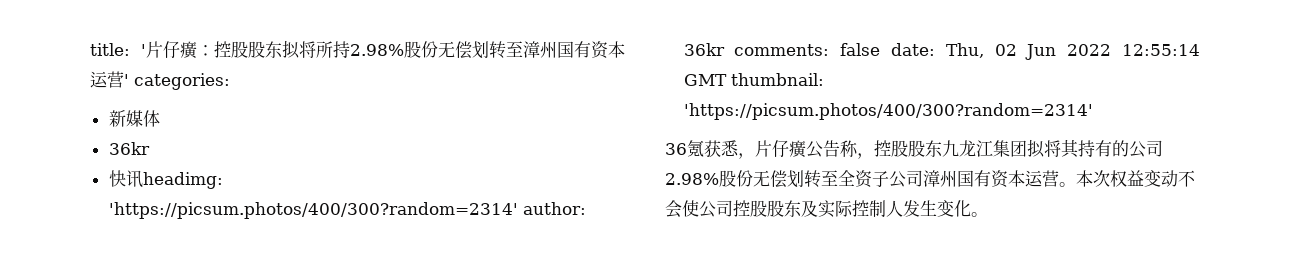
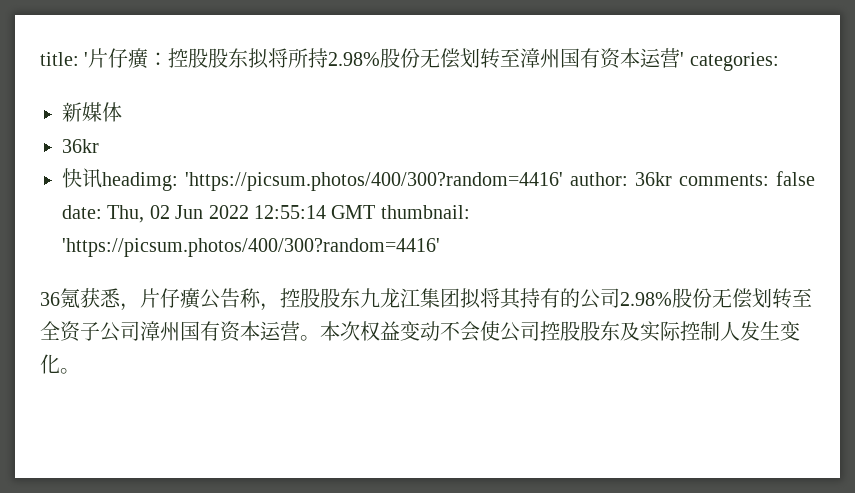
- 快讯headimg: 'https://picsum.photos/400/300?random=2314' author: 36kr comments: false date: Thu, 02 Jun 2022 12:55:14 GMT thumbnail: 'https://picsum.photos/400/300?random=2314'
+ 快讯headimg: 'https://picsum.photos/400/300?random=4416' author: 36kr comments: false date: Thu, 02 Jun 2022 12:55:14 GMT thumbnail: 'https://picsum.photos/400/300?random=4416'

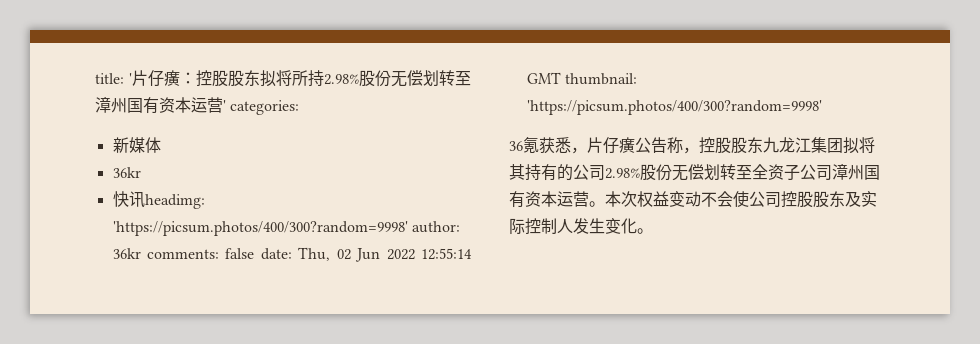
- 快讯headimg: 'https://picsum.photos/400/300?random=4416' author: 36kr comments: false date: Thu, 02 Jun 2022 12:55:14 GMT thumbnail: 'https://picsum.photos/400/300?random=4416'
+ 快讯headimg: 'https://picsum.photos/400/300?random=9998' author: 36kr comments: false date: Thu, 02 Jun 2022 12:55:14 GMT thumbnail: 'https://picsum.photos/400/300?random=9998'

